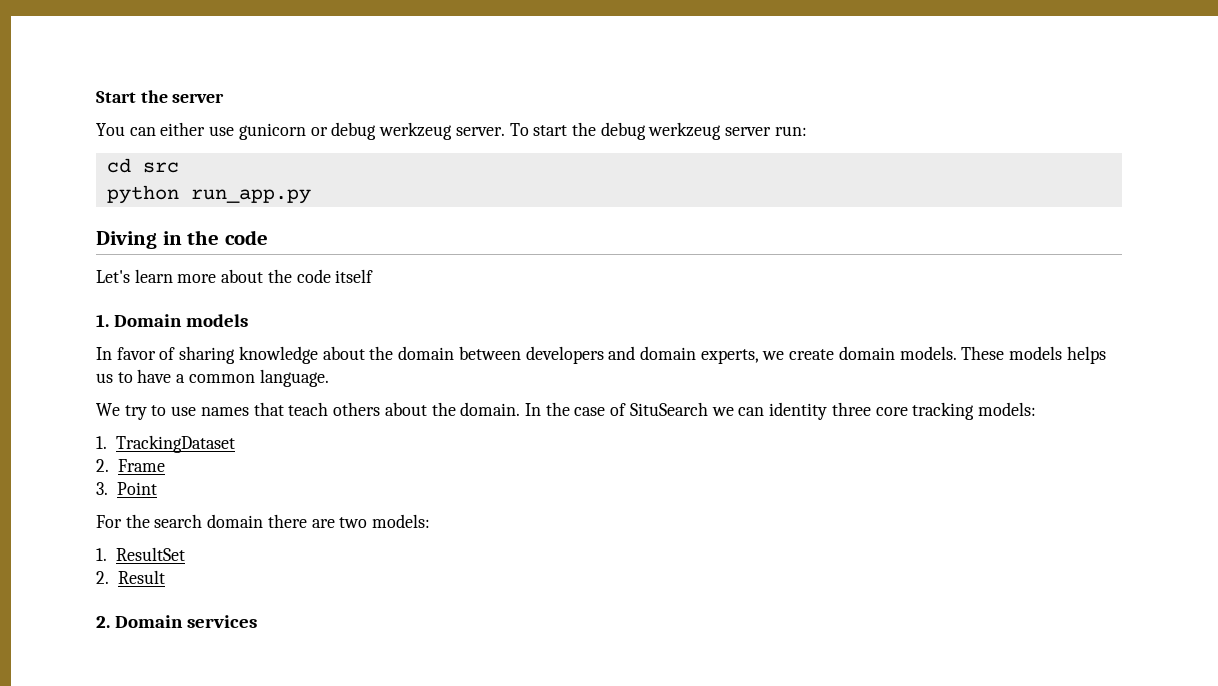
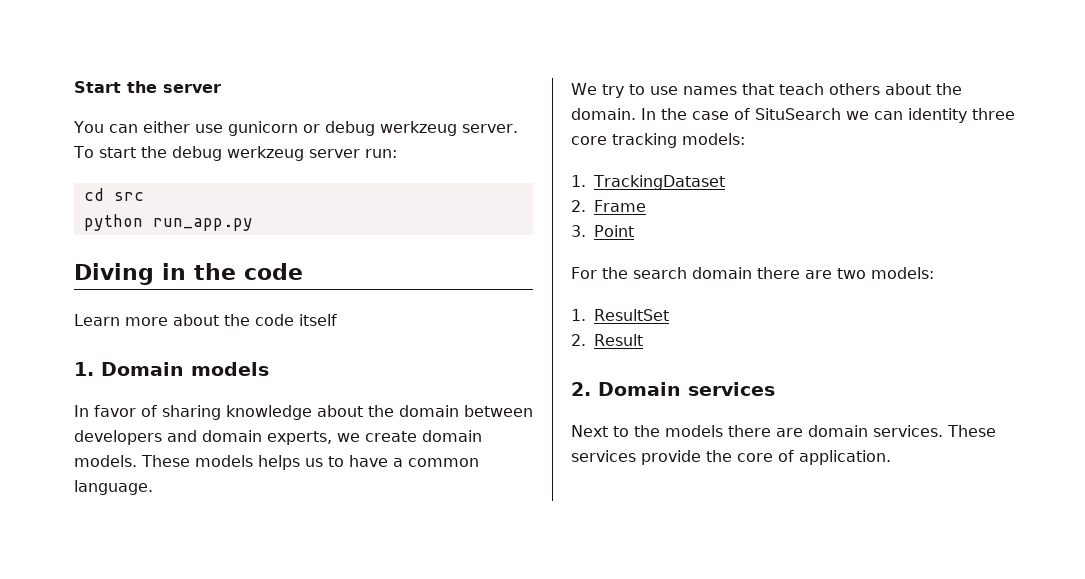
- Let's learn more about the code itself
+ Learn more about the code itself
+ Next to the models there are domain services. These services provide the core of application.

